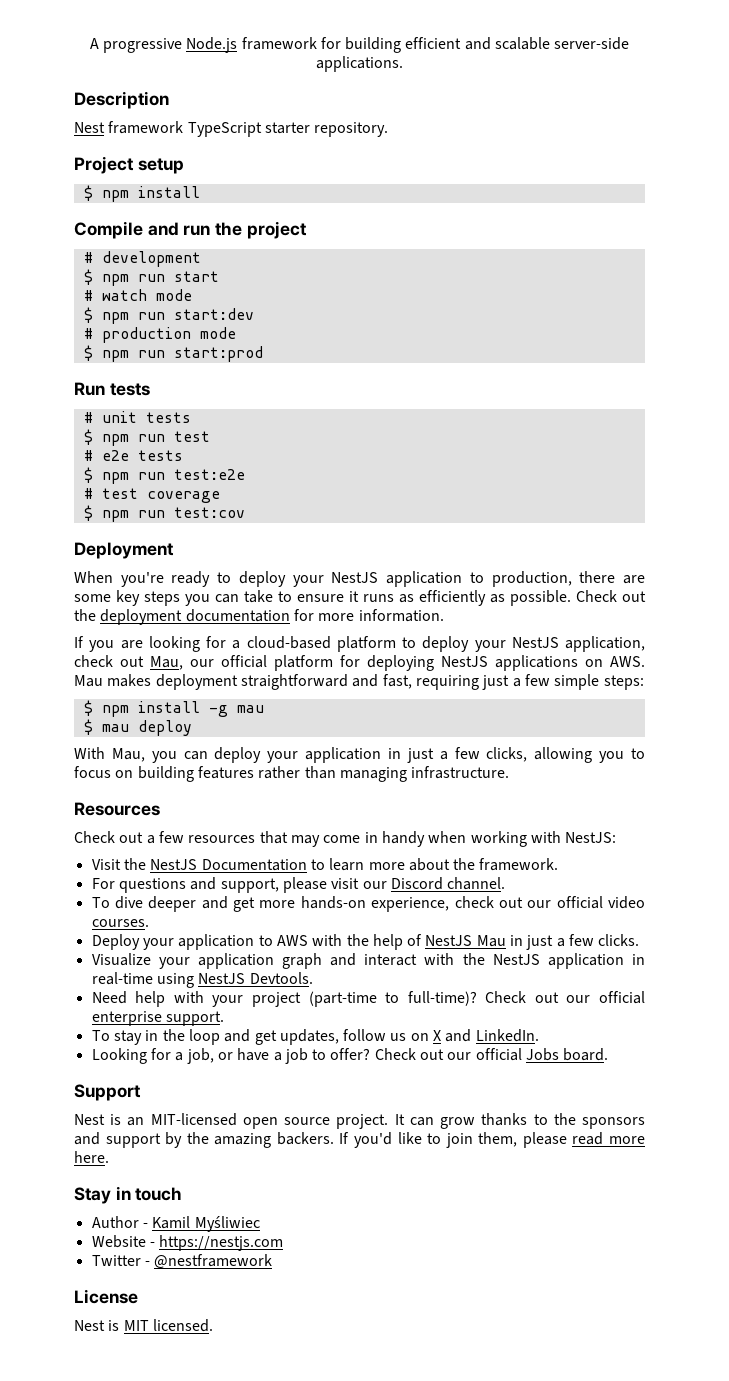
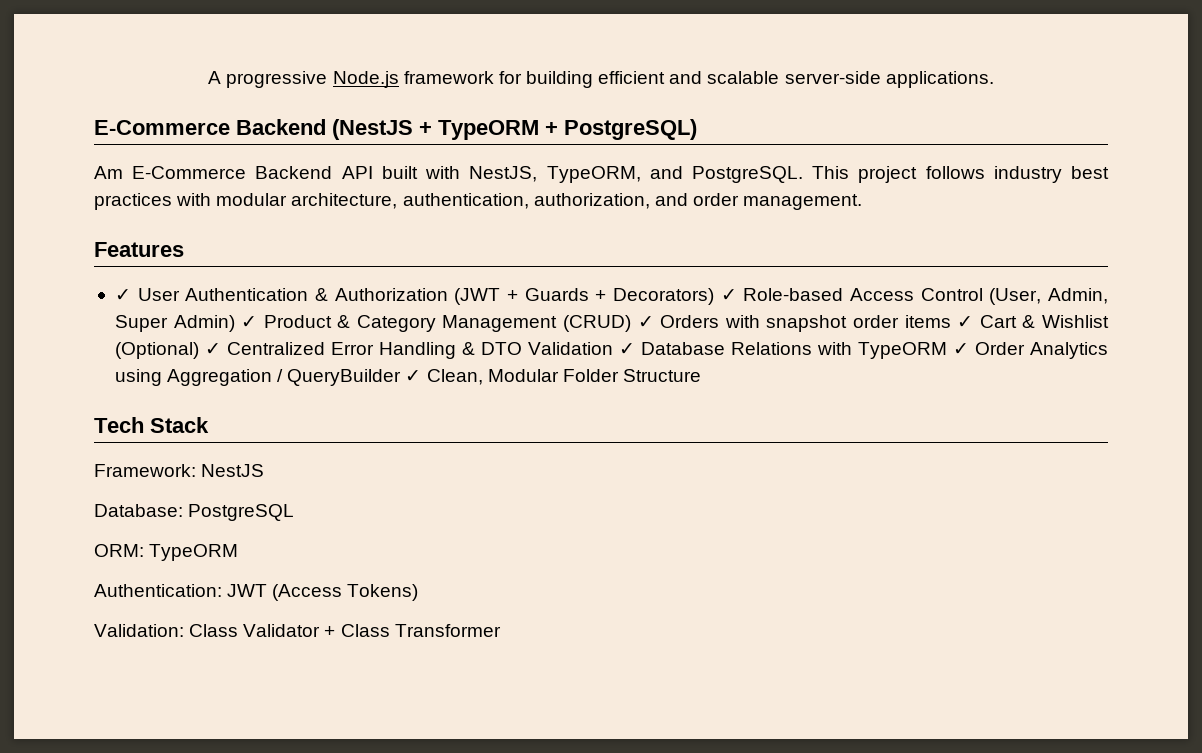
- Description
- Nest framework TypeScript starter repository.
- Project setup
- $ npm install
- Compile and run the project
- # development
- $ npm run start
- # watch mode
- $ npm run start:dev
- # production mode
- $ npm run start:prod
- Run tests
- # unit tests
- $ npm run test
- # e2e tests
- $ npm run test:e2e
- # test coverage
- $ npm run test:cov
- Deployment
- When you're ready to deploy your NestJS application to production, there are some key steps you can take to ensure it runs as efficiently as possible. Check out the deployment documentation for more information.
- If you are looking for a cloud-based platform to deploy your NestJS application, check out Mau, our official platform for deploying NestJS applications on AWS. Mau makes deployment straightforward and fast, requiring just a few simple steps:
- $ npm install -g mau
- $ mau deploy
- With Mau, you can deploy your application in just a few clicks, allowing you to focus on building features rather than managing infrastructure.
- Resources
- Check out a few resources that may come in handy when working with NestJS:
- Visit the NestJS Documentation to learn more about the framework.
- For questions and support, please visit our Discord channel.
- To dive deeper and get more hands-on experience, check out our official video courses.
- Deploy your application to AWS with the help of NestJS Mau in just a few clicks.
- Visualize your application graph and interact with the NestJS application in real-time using NestJS Devtools.
- Need help with your project (part-time to full-time)? Check out our official enterprise support.
- To stay in the loop and get updates, follow us on X and LinkedIn.
- Looking for a job, or have a job to offer? Check out our official Jobs board.
- Support
- Nest is an MIT-licensed open source project. It can grow thanks to the sponsors and support by the amazing backers. If you'd like to join them, please read more here.
- Stay in touch
- Author - Kamil Myśliwiec
- Website - https://nestjs.com
- Twitter - @nestframework
- License
- Nest is MIT licensed.
+ E-Commerce Backend (NestJS + TypeORM + PostgreSQL)
+ Am E-Commerce Backend API built with NestJS, TypeORM, and PostgreSQL. This project follows industry best practices with modular architecture, authentication, authorization, and order management.
+ Features
+ ✓ User Authentication & Authorization (JWT + Guards + Decorators) ✓ Role-based Access Control (User, Admin, Super Admin) ✓ Product & Category Management (CRUD) ✓ Orders with snapshot order items ✓ Cart & Wishlist (Optional) ✓ Centralized Error Handling & DTO Validation ✓ Database Relations with TypeORM ✓ Order Analytics using Aggregation / QueryBuilder ✓ Clean, Modular Folder Structure
+ Tech Stack
+ Framework: NestJS
+ Database: PostgreSQL
+ ORM: TypeORM
+ Authentication: JWT (Access Tokens)
+ Validation: Class Validator + Class Transformer

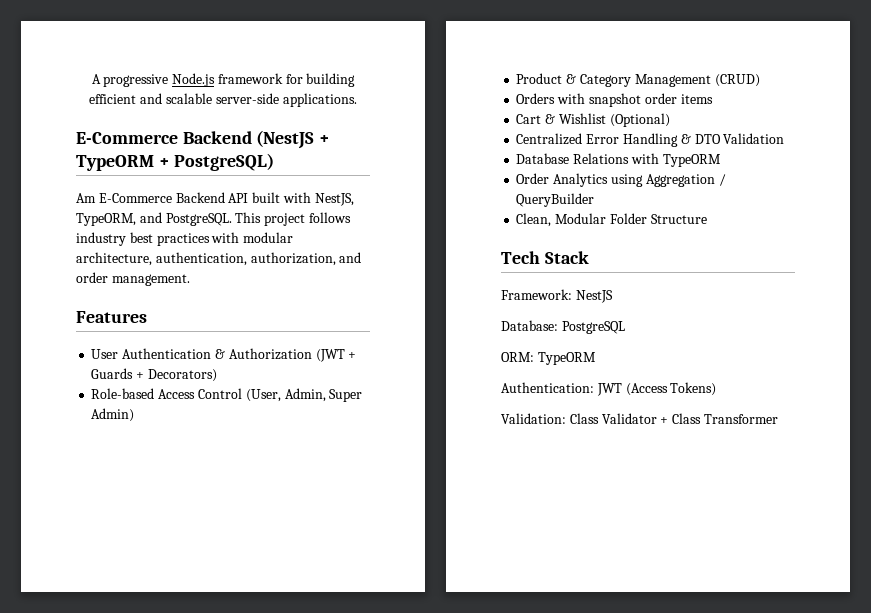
- ✓ User Authentication & Authorization (JWT + Guards + Decorators) ✓ Role-based Access Control (User, Admin, Super Admin) ✓ Product & Category Management (CRUD) ✓ Orders with snapshot order items ✓ Cart & Wishlist (Optional) ✓ Centralized Error Handling & DTO Validation ✓ Database Relations with TypeORM ✓ Order Analytics using Aggregation / QueryBuilder ✓ Clean, Modular Folder Structure
+ User Authentication & Authorization (JWT + Guards + Decorators)
+ Role-based Access Control (User, Admin, Super Admin)
+ Product & Category Management (CRUD)
+ Orders with snapshot order items
+ Cart & Wishlist (Optional)
+ Centralized Error Handling & DTO Validation
+ Database Relations with TypeORM
+ Order Analytics using Aggregation / QueryBuilder
+ Clean, Modular Folder Structure

